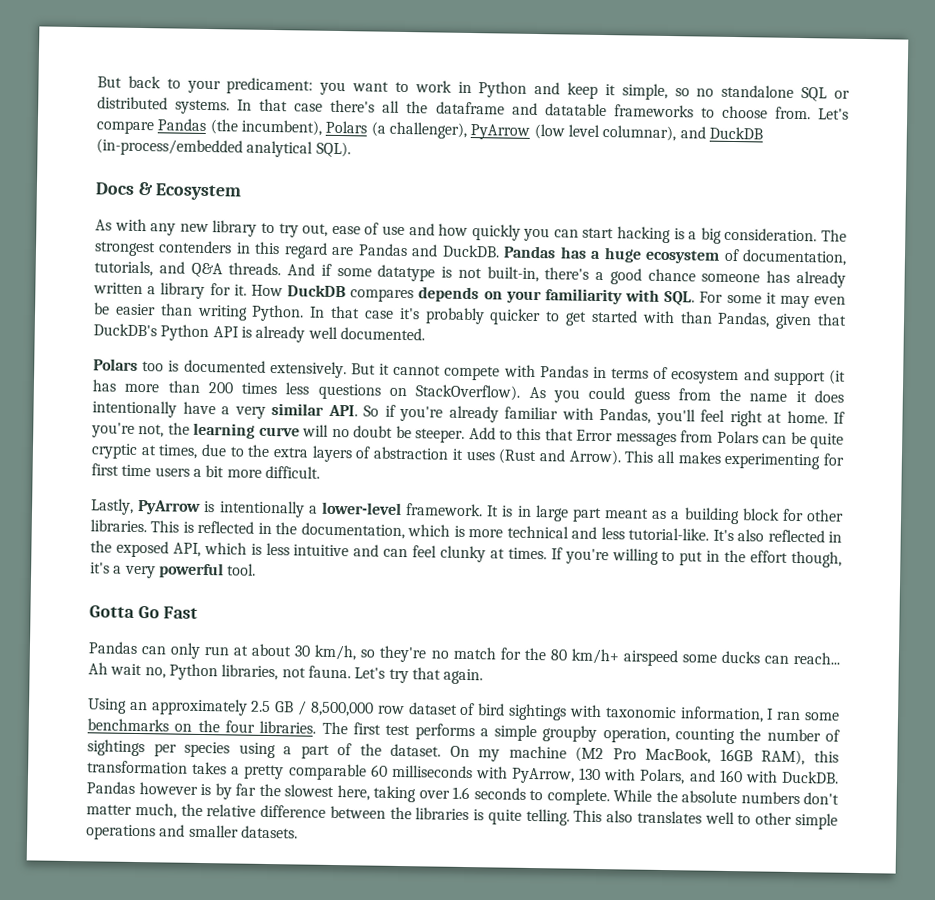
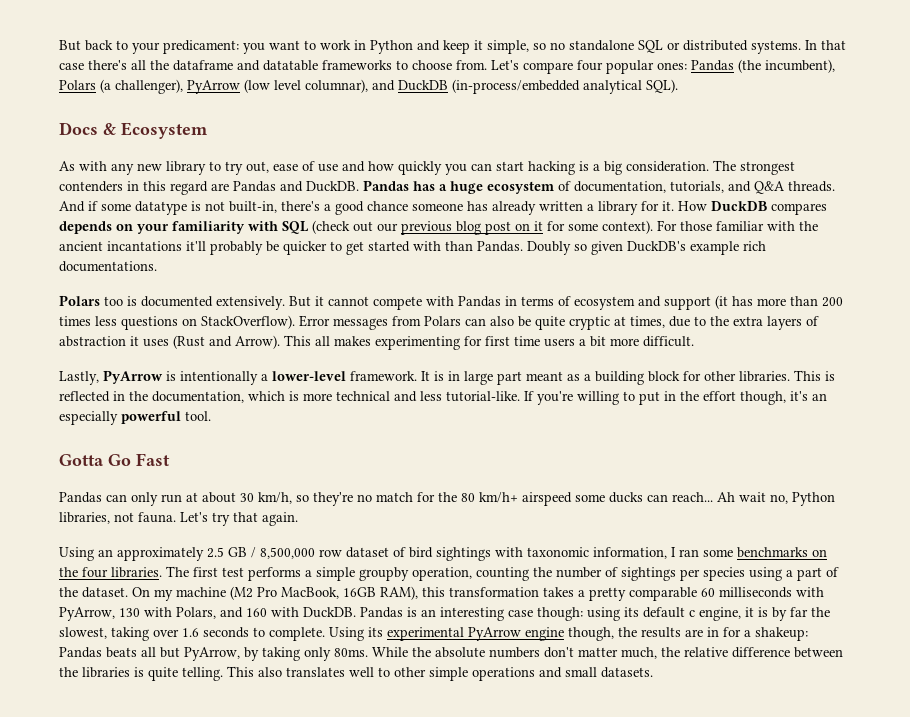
- Let's compare Pandas (the incumbent), Polars (a challenger), PyArrow (low level columnar), and DuckDB (in-process/embedded analytical SQL).
+ Let's compare four popular ones: Pandas (the incumbent), Polars (a challenger), PyArrow (low level columnar), and DuckDB (in-process/embedded analytical SQL).
- How DuckDB compares depends on your familiarity with SQL. For some it may even be easier than writing Python. In that case it's probably quicker to get started with than Pandas, given that DuckDB's Python API is already well documented.
+ How DuckDB compares depends on your familiarity with SQL (check out our previous blog post on it for some context). For those familiar with the ancient incantations it'll probably be quicker to get started with than Pandas. Doubly so given DuckDB's example rich documentations.
- As you could guess from the name it does intentionally have a very similar API. So if you're already familiar with Pandas, you'll feel right at home. If you're not, the learning curve will no doubt be steeper. Add to this that Error messages from Polars can be quite cryptic at times, due to the extra layers of abstraction it uses (Rust and Arrow).
+ Error messages from Polars can also be quite cryptic at times, due to the extra layers of abstraction it uses (Rust and Arrow).
- It's also reflected in the exposed API, which is less intuitive and can feel clunky at times.
- If you're willing to put in the effort though, it's a very powerful tool.
+ If you're willing to put in the effort though, it's an especially powerful tool.
- Pandas however is by far the slowest here, taking over 1.6 seconds to complete.
+ Pandas is an interesting case though: using its default c engine, it is by far the slowest, taking over 1.6 seconds to complete.
+ Using its experimental PyArrow engine though, the results are in for a shakeup: Pandas beats all but PyArrow, by taking only 80ms.
- This also translates well to other simple operations and smaller datasets.
+ This also translates well to other simple operations and small datasets.

